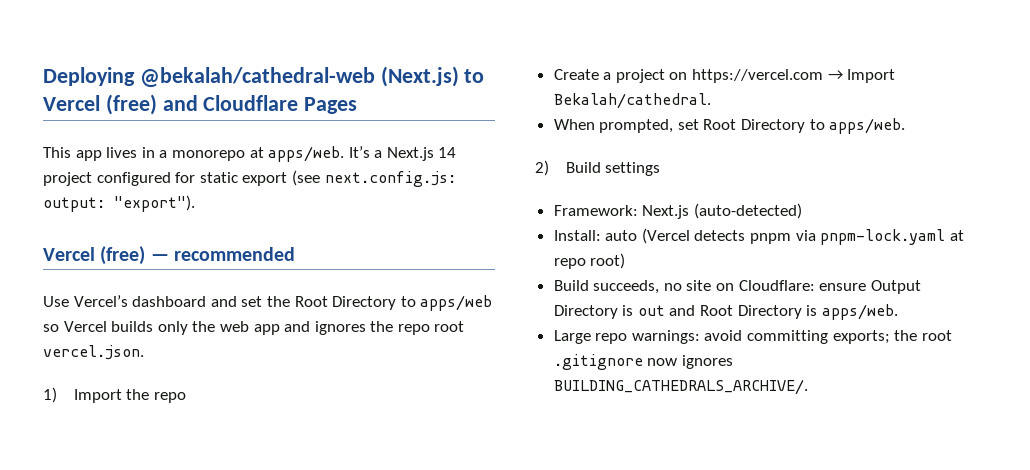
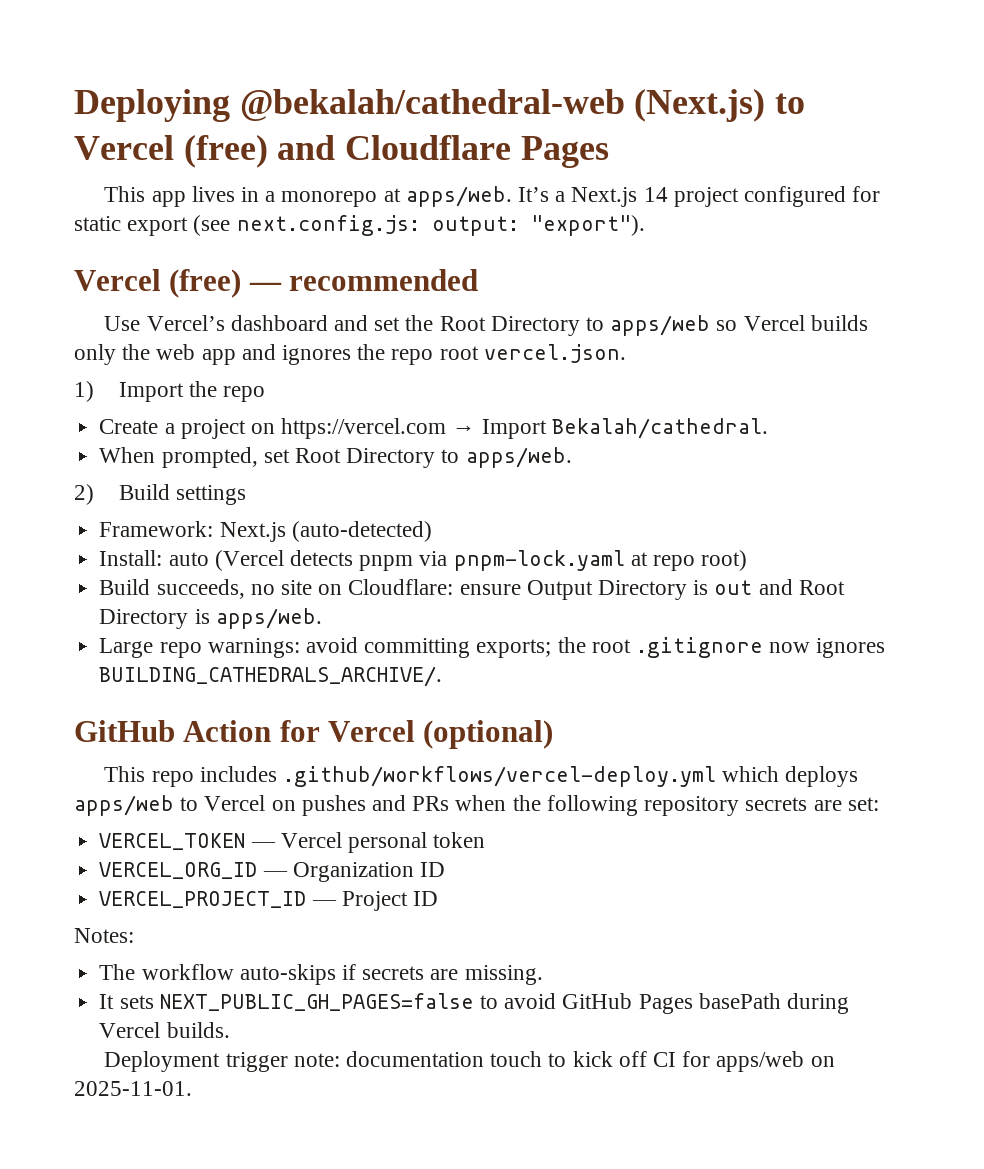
+ GitHub Action for Vercel (optional)
+ This repo includes .github/workflows/vercel-deploy.yml which deploys apps/web to Vercel on pushes and PRs when the following repository secrets are set:
+ VERCEL_TOKEN — Vercel personal token
+ VERCEL_ORG_ID — Organization ID
+ VERCEL_PROJECT_ID — Project ID
+ Notes:
+ The workflow auto-skips if secrets are missing.
+ It sets NEXT_PUBLIC_GH_PAGES=false to avoid GitHub Pages basePath during Vercel builds.
+ Deployment trigger note: documentation touch to kick off CI for apps/web on 2025-11-01.

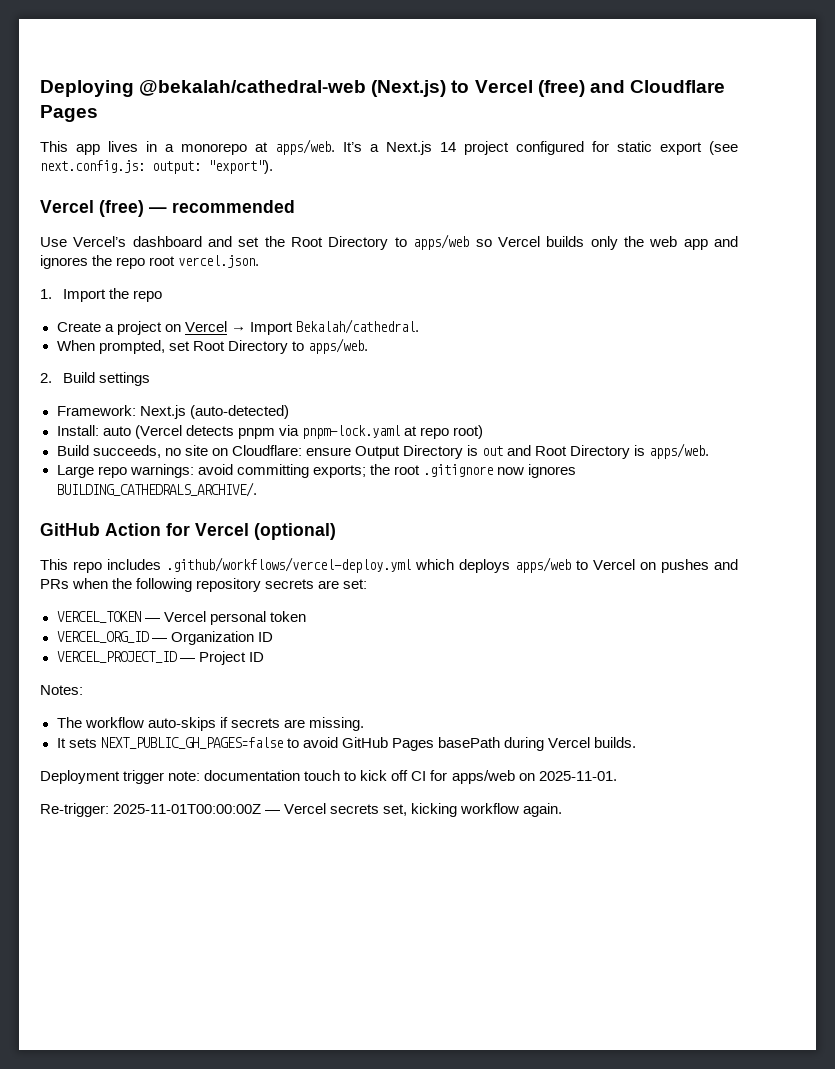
- 1) Import the repo
+ 1. Import the repo
- Create a project on https://vercel.com → Import Bekalah/cathedral.
+ Create a project on Vercel → Import Bekalah/cathedral.
- 2) Build settings
+ 2. Build settings
+ Re-trigger: 2025-11-01T00:00:00Z — Vercel secrets set, kicking workflow again.

